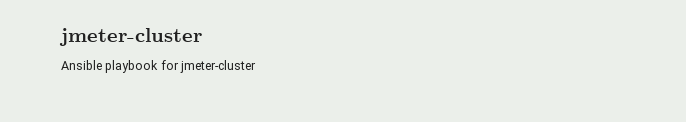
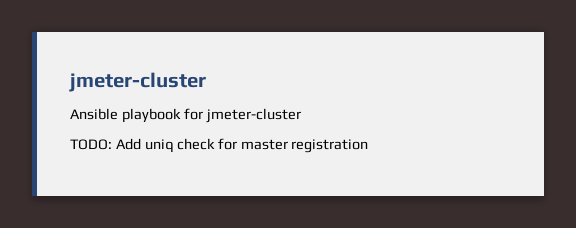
+ TODO: Add uniq check for master registration

